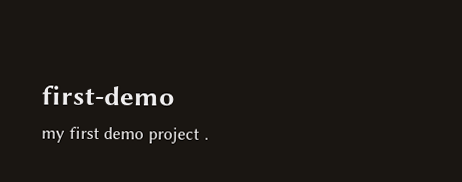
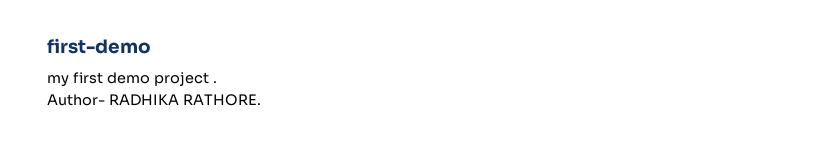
+ Author- RADHIKA RATHORE.

